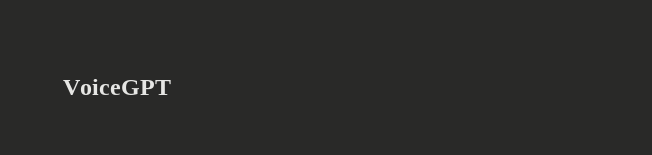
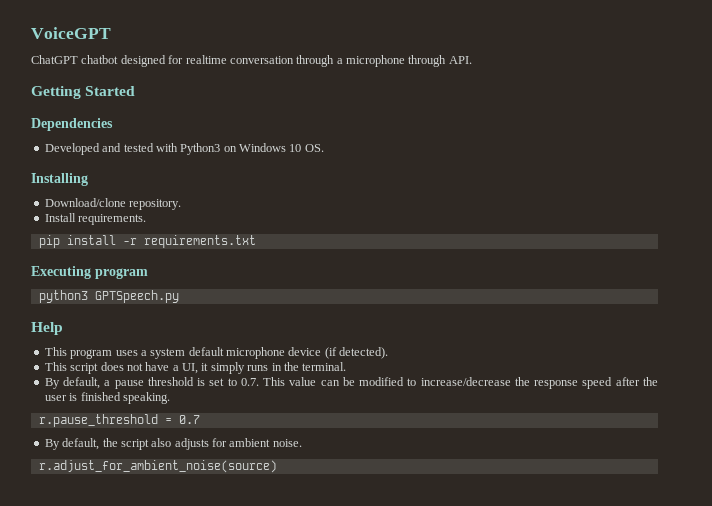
+ ChatGPT chatbot designed for realtime conversation through a microphone through API.
+ Getting Started
+ Dependencies
+ Developed and tested with Python3 on Windows 10 OS.
+ Installing
+ Download/clone repository.
+ Install requirements.
+ pip install -r requirements.txt
+ Executing program
+ python3 GPTSpeech.py
+ Help
+ This program uses a system default microphone device (if detected).
+ This script does not have a UI, it simply runs in the terminal.
+ By default, a pause threshold is set to 0.7. This value can be modified to increase/decrease the response speed after the user is finished speaking.
+ r.pause_threshold = 0.7
+ By default, the script also adjusts for ambient noise.
+ r.adjust_for_ambient_noise(source)

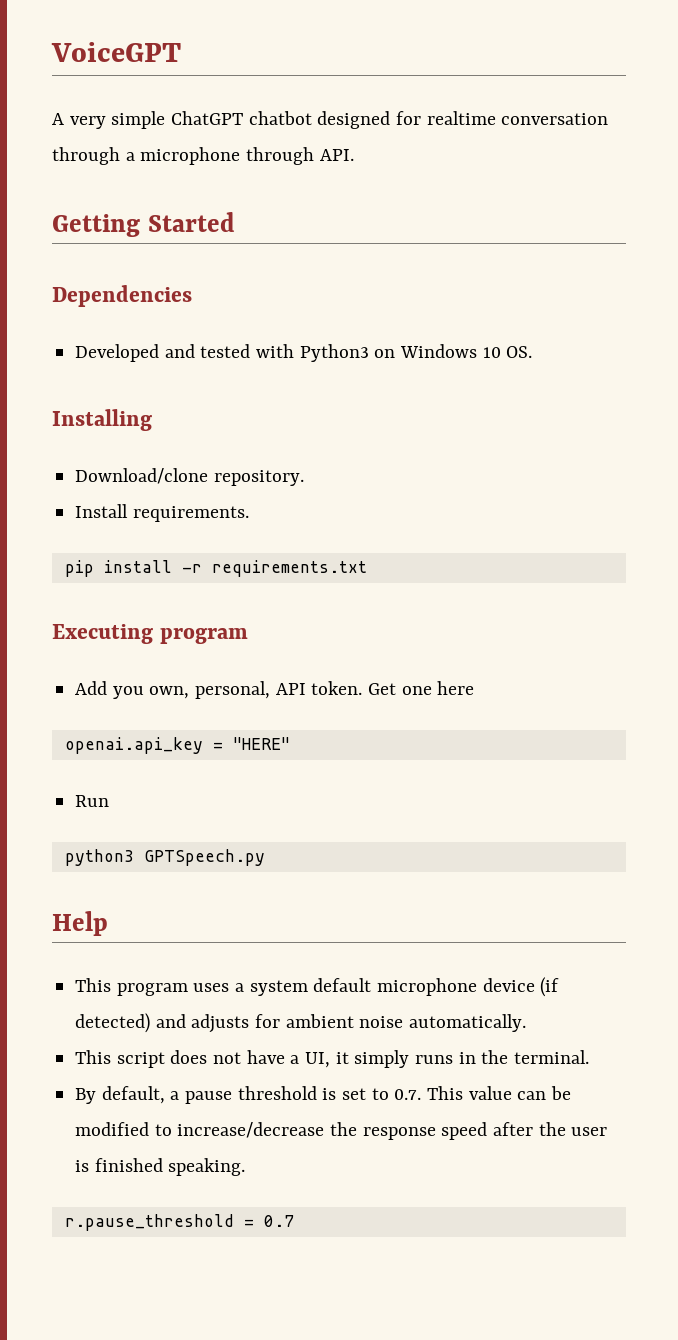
- ChatGPT chatbot designed for realtime conversation through a microphone through API.
+ A very simple ChatGPT chatbot designed for realtime conversation through a microphone through API.
+ Add you own, personal, API token. Get one here
+ openai.api_key = "HERE"
+ Run
- This program uses a system default microphone device (if detected).
+ This program uses a system default microphone device (if detected) and adjusts for ambient noise automatically.
- By default, the script also adjusts for ambient noise.
- r.adjust_for_ambient_noise(source)

